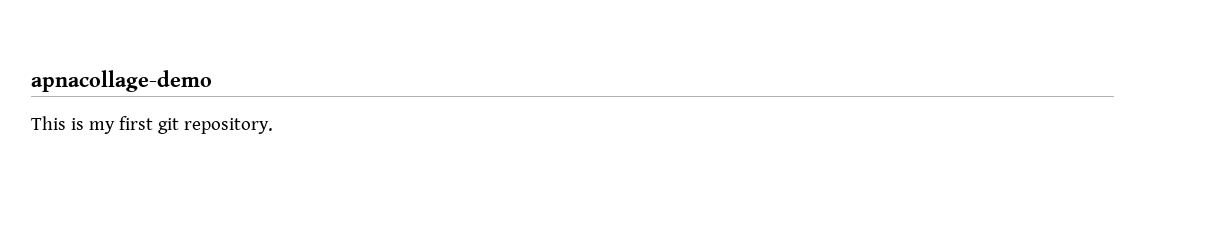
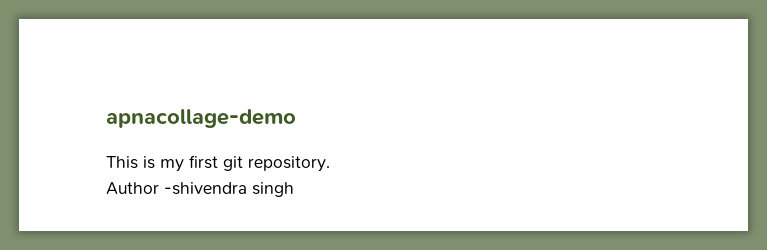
+ Author -shivendra singh

